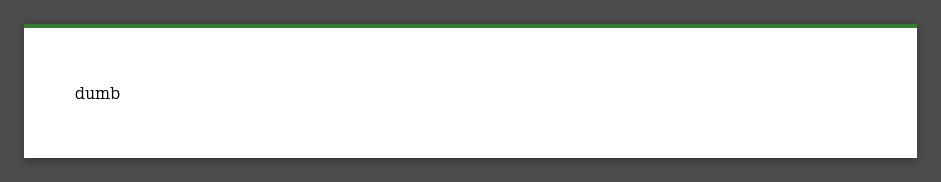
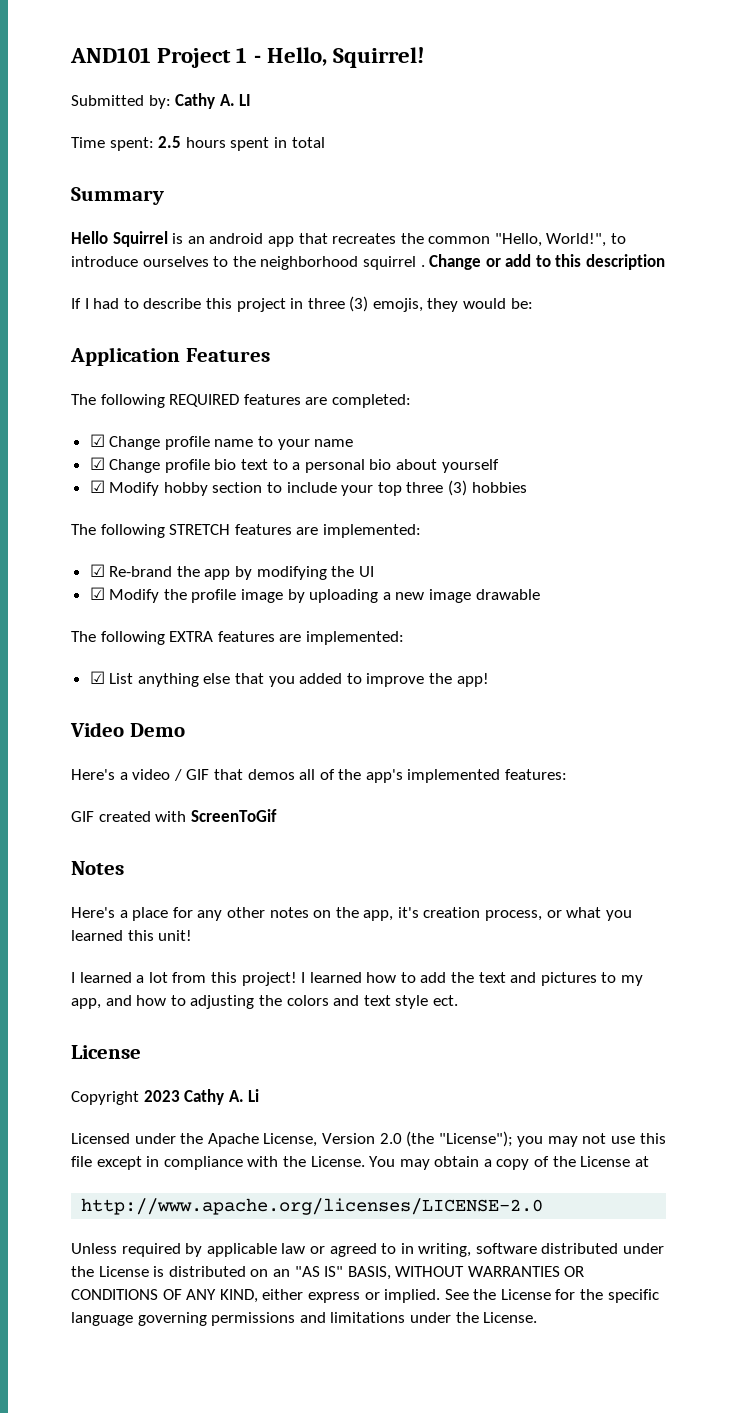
- dumb
+ AND101 Project 1 - Hello, Squirrel!
+ Submitted by: Cathy A. LI
+ Time spent: 2.5 hours spent in total
+ Summary
+ Hello Squirrel is an android app that recreates the common "Hello, World!", to introduce ourselves to the neighborhood squirrel . Change or add to this description
+ If I had to describe this project in three (3) emojis, they would be:
+ Application Features
+ The following REQUIRED features are completed:
+ ☑ Change profile name to your name
+ ☑ Change profile bio text to a personal bio about yourself
+ ☑ Modify hobby section to include your top three (3) hobbies
+ The following STRETCH features are implemented:
+ ☑ Re-brand the app by modifying the UI
+ ☑ Modify the profile image by uploading a new image drawable
+ The following EXTRA features are implemented:
+ ☑ List anything else that you added to improve the app!
+ Video Demo
+ Here's a video / GIF that demos all of the app's implemented features:
+ GIF created with ScreenToGif
+ Notes
+ Here's a place for any other notes on the app, it's creation process, or what you learned this unit!
+ I learned a lot from this project! I learned how to add the text and pictures to my app, and how to adjusting the colors and text style ect.
+ License
+ Copyright 2023 Cathy A. Li
+ Licensed under the Apache License, Version 2.0 (the "License"); you may not use this file except in compliance with the License. You may obtain a copy of the License at
+ http://www.apache.org/licenses/LICENSE-2.0
+ Unless required by applicable law or agreed to in writing, software distributed under the License is distributed on an "AS IS" BASIS, WITHOUT WARRANTIES OR CONDITIONS OF ANY KIND, either express or implied. See the License for the specific language governing permissions and limitations under the License.

